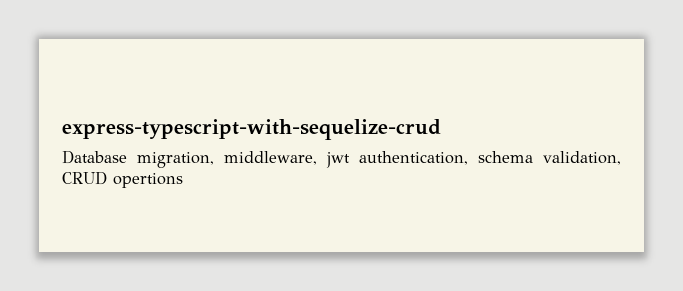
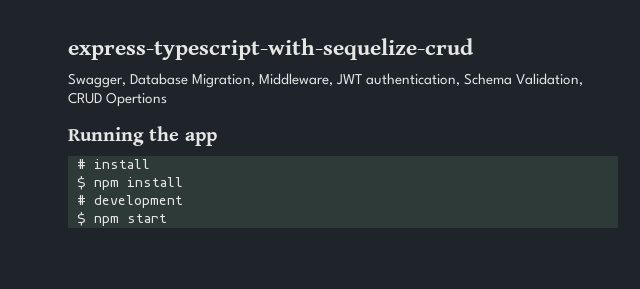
- Database migration, middleware, jwt authentication, schema validation, CRUD opertions
+ Swagger, Database Migration, Middleware, JWT authentication, Schema Validation, CRUD Opertions
+ Running the app
+ # install
+ $ npm install
+ # development
+ $ npm start

